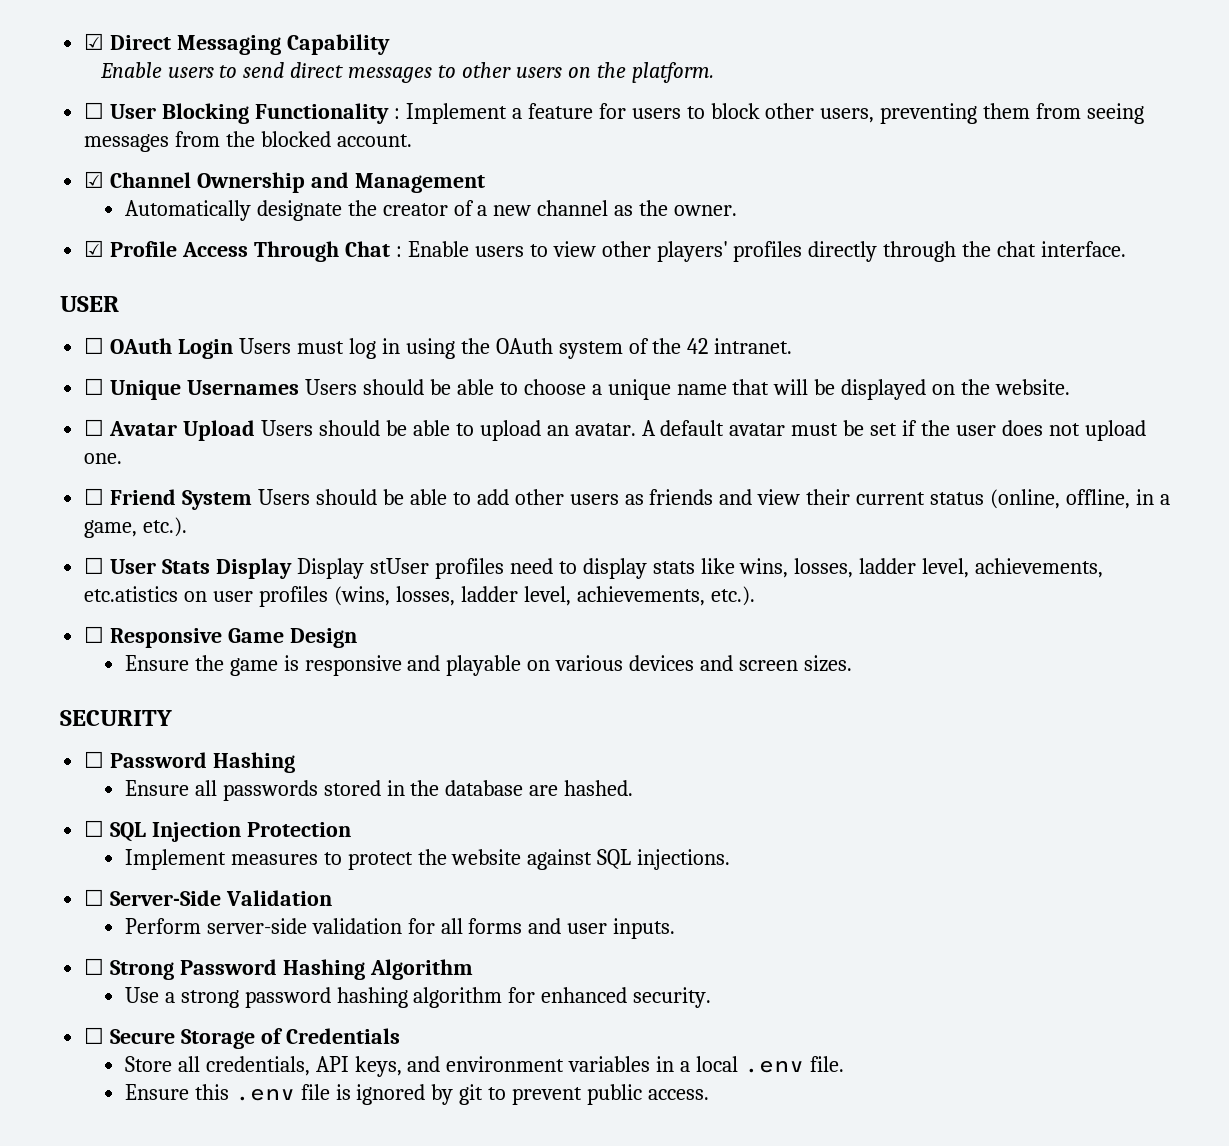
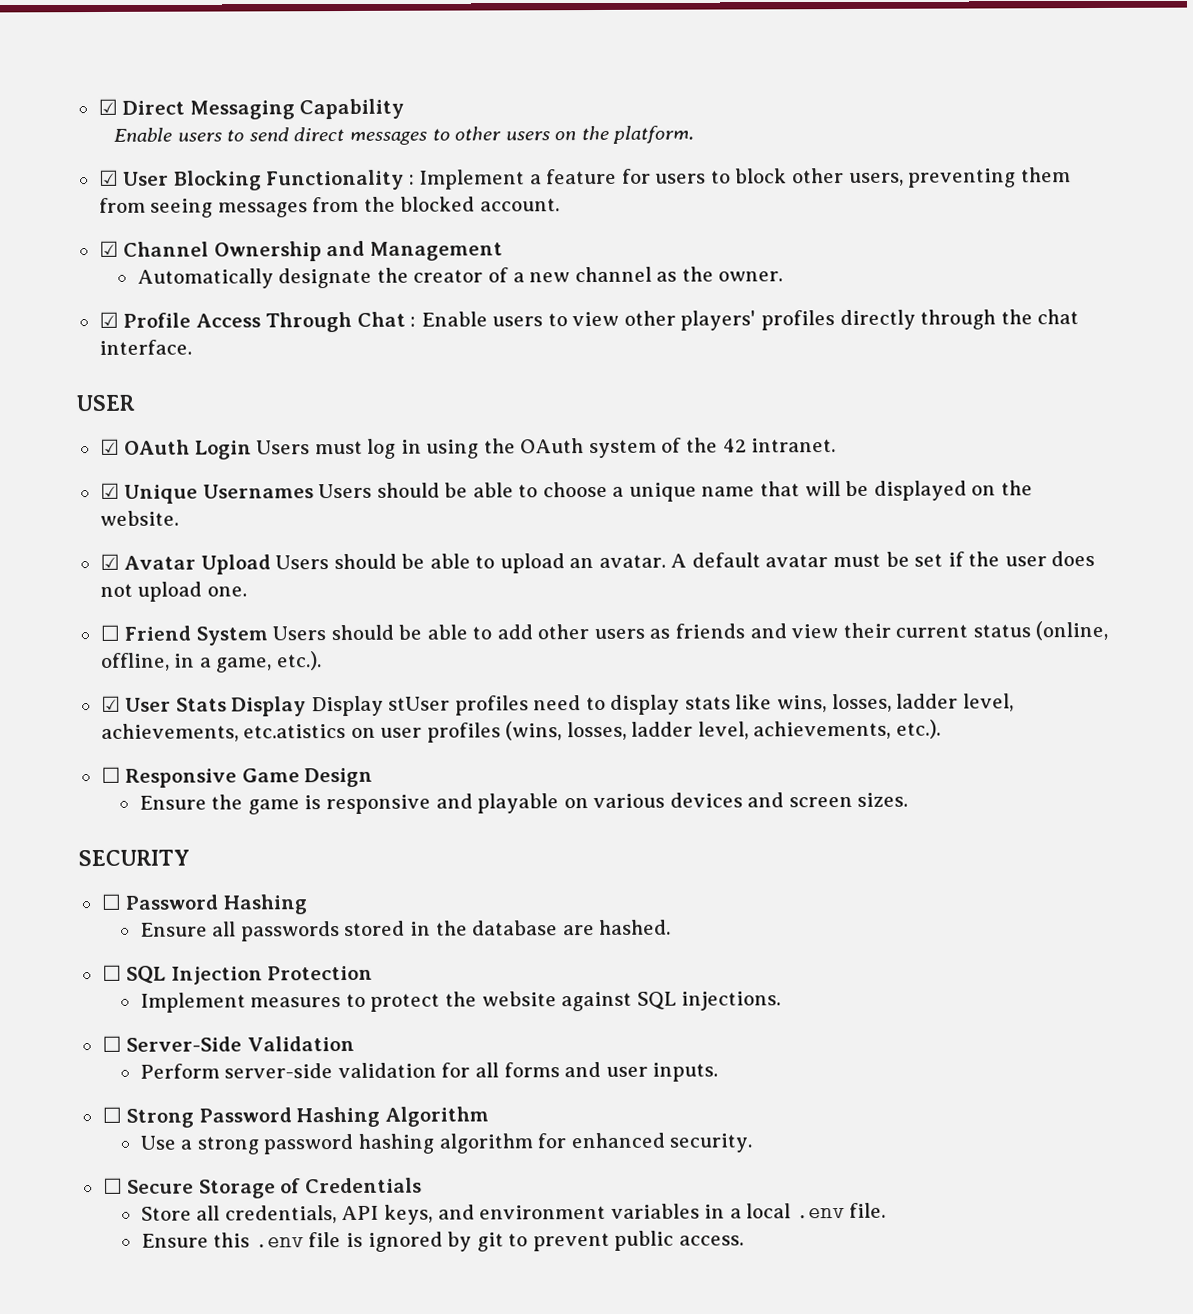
- ☐ User Blocking Functionality : Implement a feature for users to block other users, preventing them from seeing messages from the blocked account.
+ ☑ User Blocking Functionality : Implement a feature for users to block other users, preventing them from seeing messages from the blocked account.
- ☐ OAuth Login Users must log in using the OAuth system of the 42 intranet.
+ ☑ OAuth Login Users must log in using the OAuth system of the 42 intranet.
- ☐ Unique Usernames Users should be able to choose a unique name that will be displayed on the website.
+ ☑ Unique Usernames Users should be able to choose a unique name that will be displayed on the website.
- ☐ Avatar Upload Users should be able to upload an avatar.
+ ☑ Avatar Upload Users should be able to upload an avatar.
- ☐ User Stats Display Display stUser profiles need to display stats like wins, losses, ladder level, achievements, etc.atistics on user profiles (wins, losses, ladder level, achievements, etc.).
+ ☑ User Stats Display Display stUser profiles need to display stats like wins, losses, ladder level, achievements, etc.atistics on user profiles (wins, losses, ladder level, achievements, etc.).

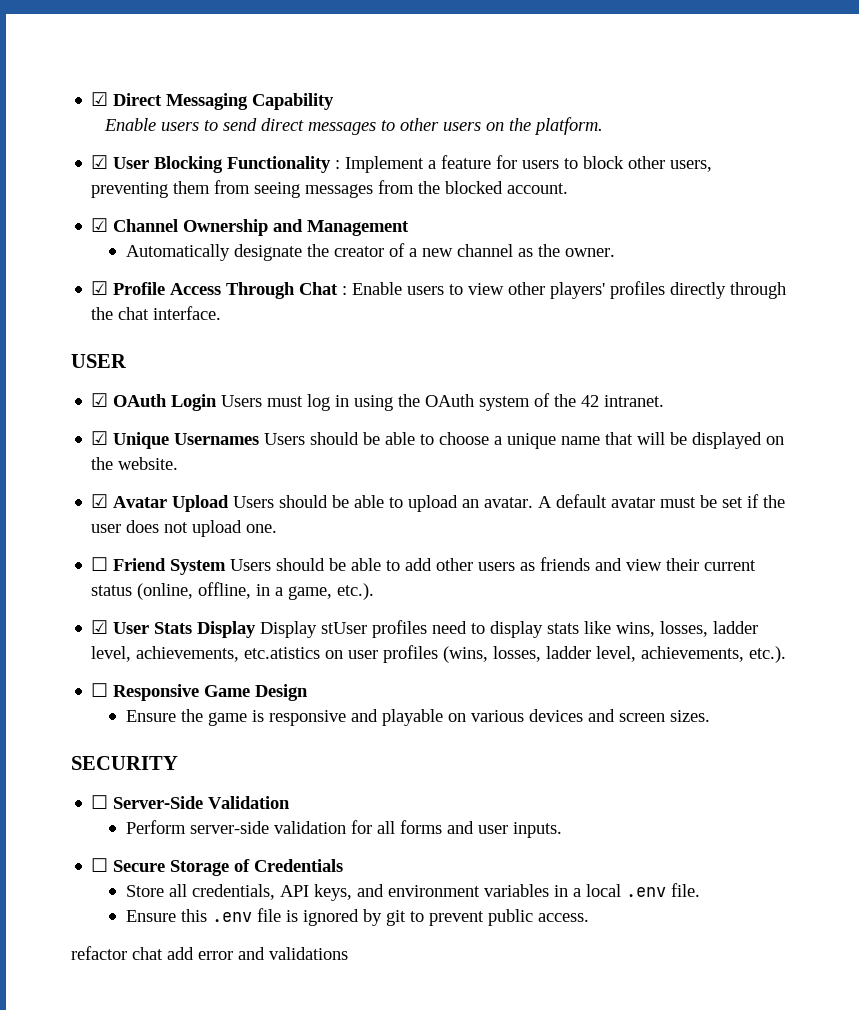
- ☐ Password Hashing
- Ensure all passwords stored in the database are hashed.
- ☐ SQL Injection Protection
- Implement measures to protect the website against SQL injections.
- ☐ Strong Password Hashing Algorithm
- Use a strong password hashing algorithm for enhanced security.
+ refactor chat add error and validations

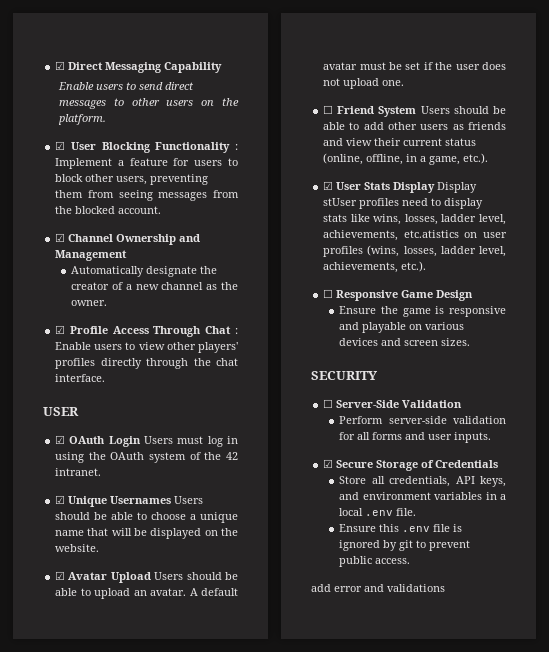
- ☐ Secure Storage of Credentials
+ ☑ Secure Storage of Credentials
- refactor chat add error and validations
+ add error and validations

